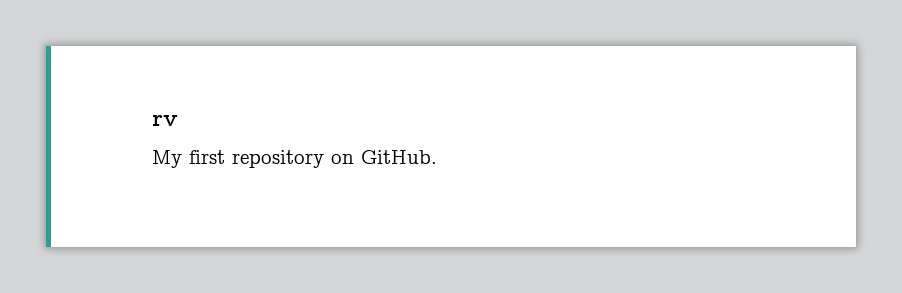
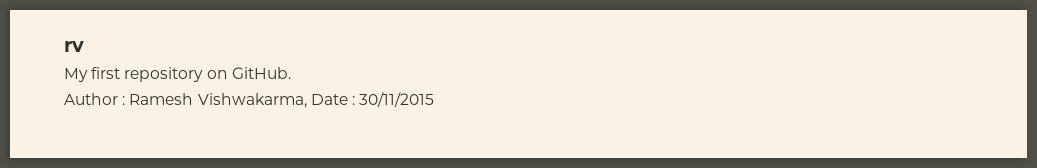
+ Author : Ramesh Vishwakarma, Date : 30/11/2015

